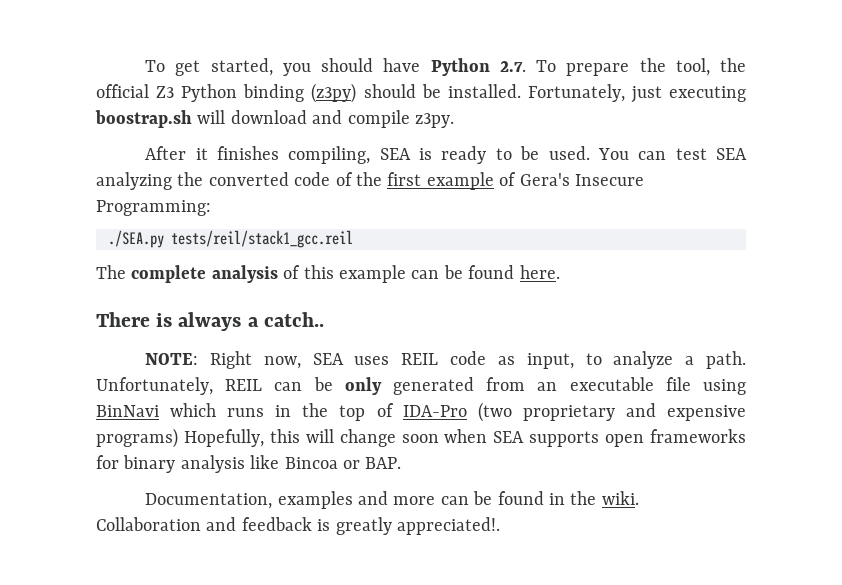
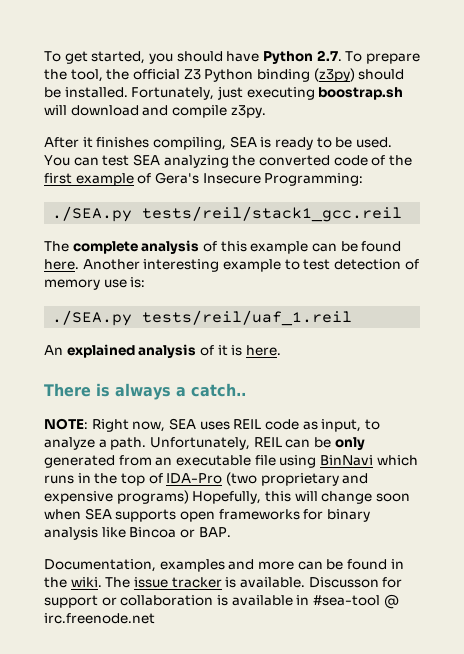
+ Another interesting example to test detection of memory use is:
+ ./SEA.py tests/reil/uaf_1.reil
+ An explained analysis of it is here.
- Collaboration and feedback is greatly appreciated!.
+ The issue tracker is available. Discusson for support or collaboration is available in #sea-tool @ irc.freenode.net

